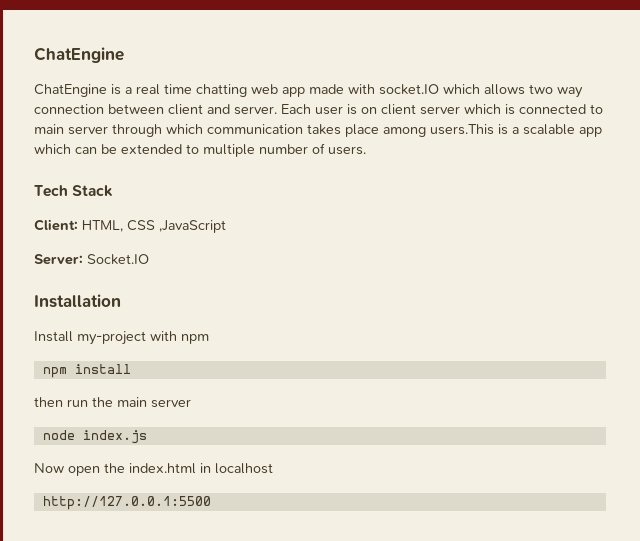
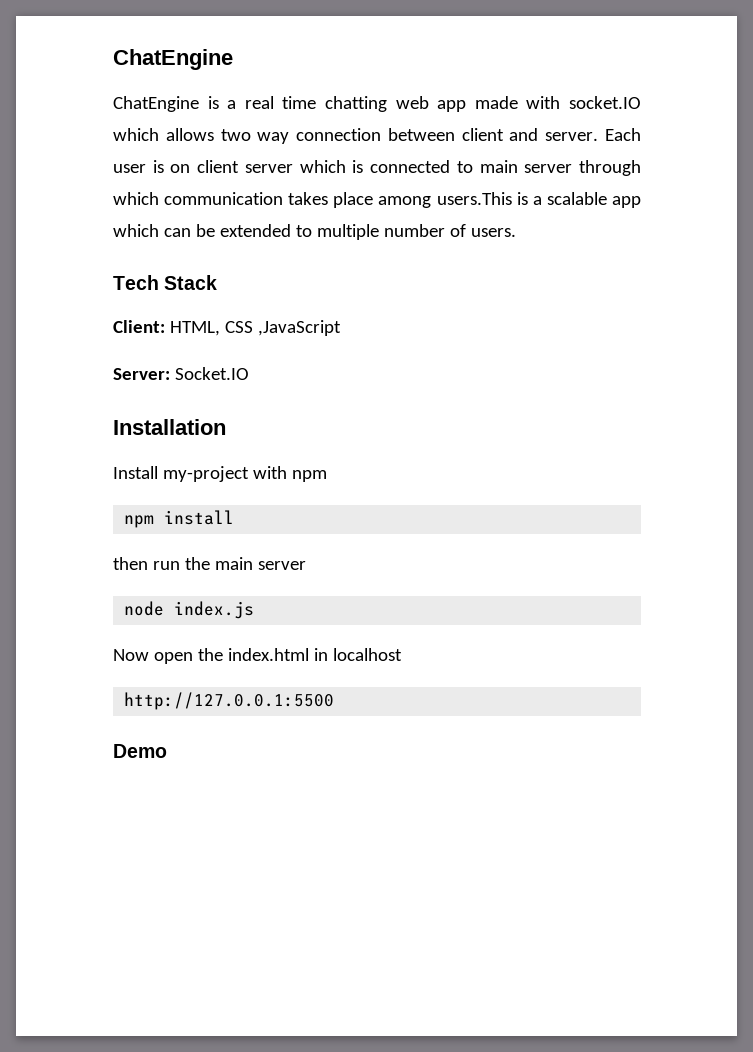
+ Demo

